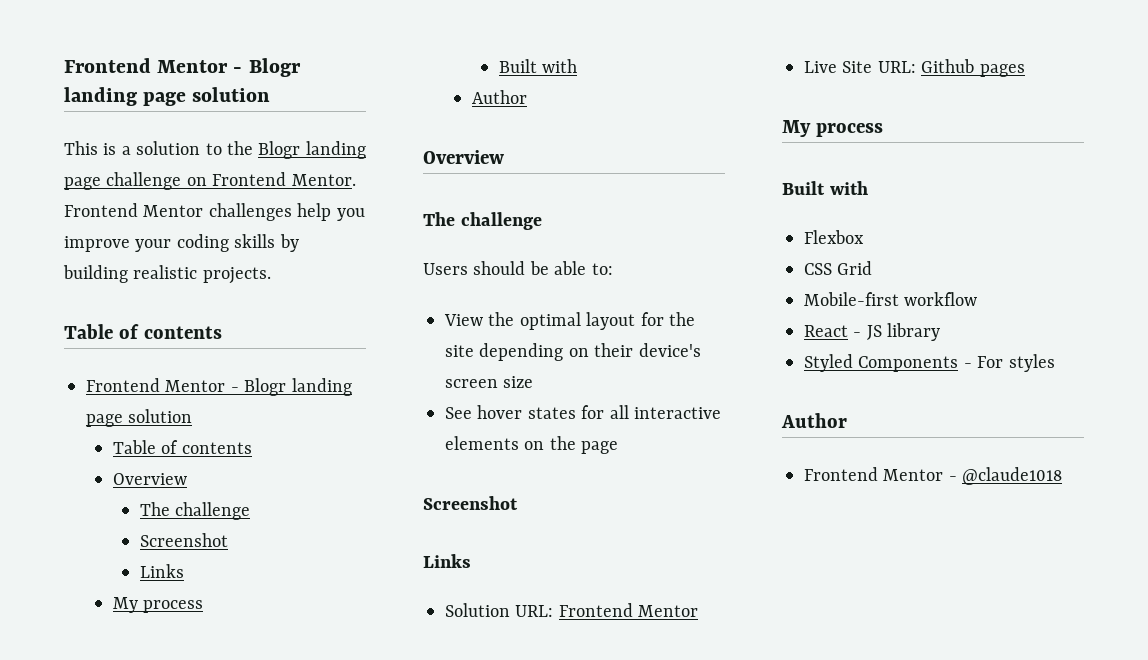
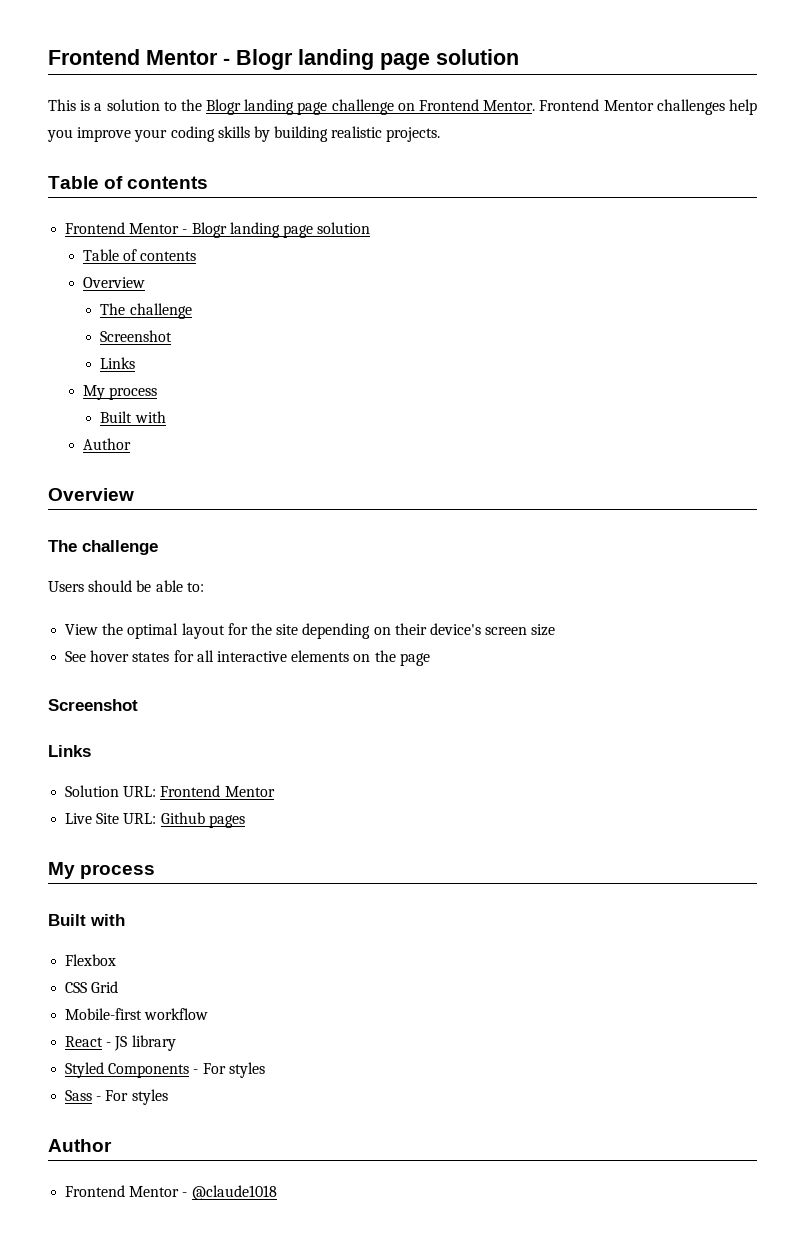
+ Sass - For styles

